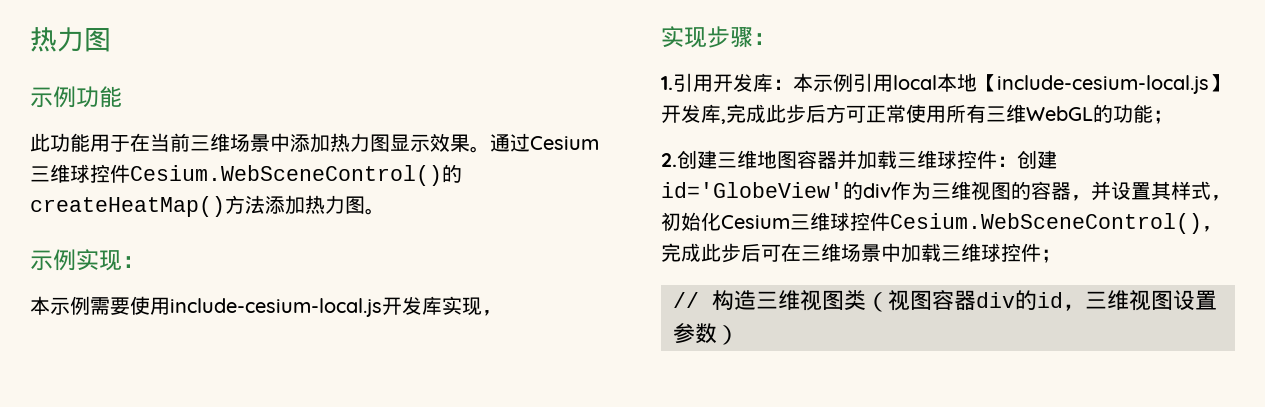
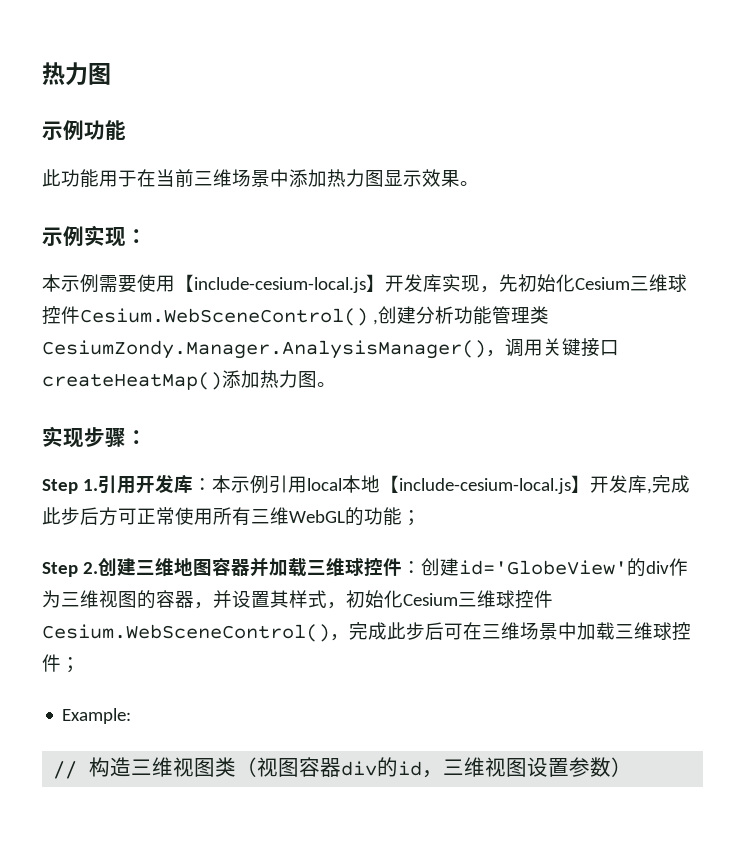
- 通过Cesium三维球控件Cesium.WebSceneControl()的createHeatMap()方法添加热力图。
- 本示例需要使用include-cesium-local.js开发库实现，
+ 本示例需要使用【include-cesium-local.js】开发库实现，先初始化Cesium三维球控件Cesium.WebSceneControl() ,创建分析功能管理类CesiumZondy.Manager.AnalysisManager()，调用关键接口createHeatMap()添加热力图。
- 1.引用开发库：本示例引用local本地【include-cesium-local.js】开发库,完成此步后方可正常使用所有三维WebGL的功能；
+ Step 1.引用开发库：本示例引用local本地【include-cesium-local.js】开发库,完成此步后方可正常使用所有三维WebGL的功能；
- 2.创建三维地图容器并加载三维球控件：创建id='GlobeView'的div作为三维视图的容器，并设置其样式，初始化Cesium三维球控件Cesium.WebSceneControl()，完成此步后可在三维场景中加载三维球控件；
+ Step 2.创建三维地图容器并加载三维球控件：创建id='GlobeView'的div作为三维视图的容器，并设置其样式，初始化Cesium三维球控件Cesium.WebSceneControl()，完成此步后可在三维场景中加载三维球控件；
+ Example:

